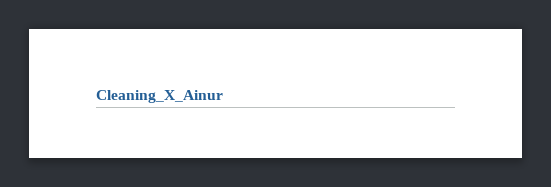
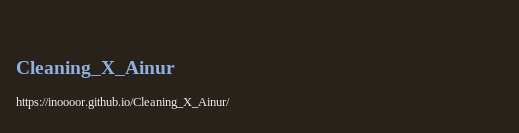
+ https://inoooor.github.io/Cleaning_X_Ainur/

